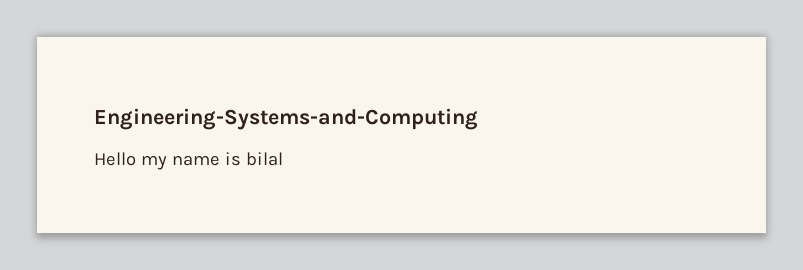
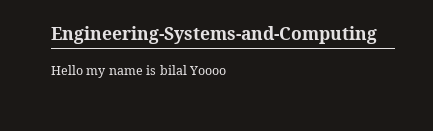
- Hello my name is bilal
+ Hello my name is bilal Yoooo

